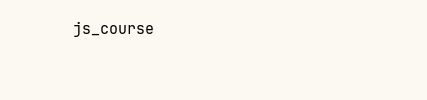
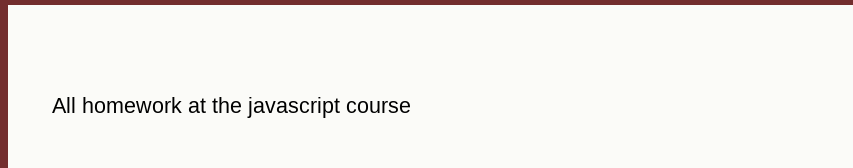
- js_course
+ All homework at the javascript course

